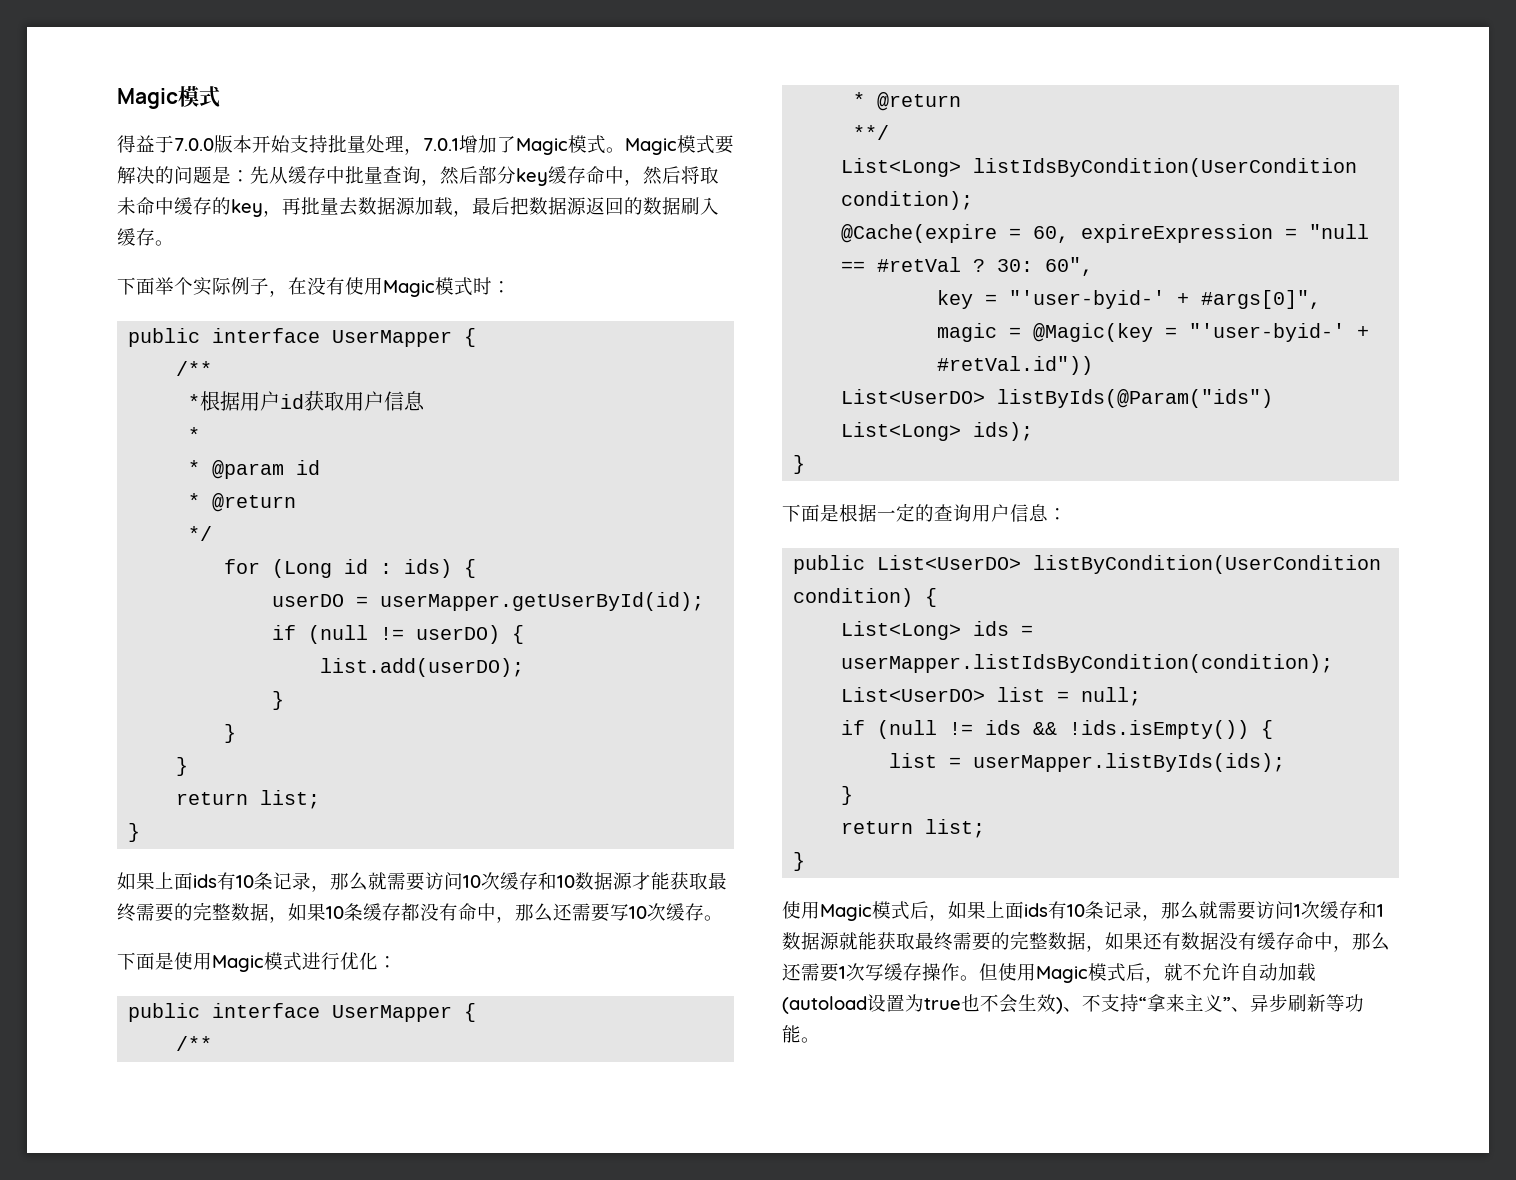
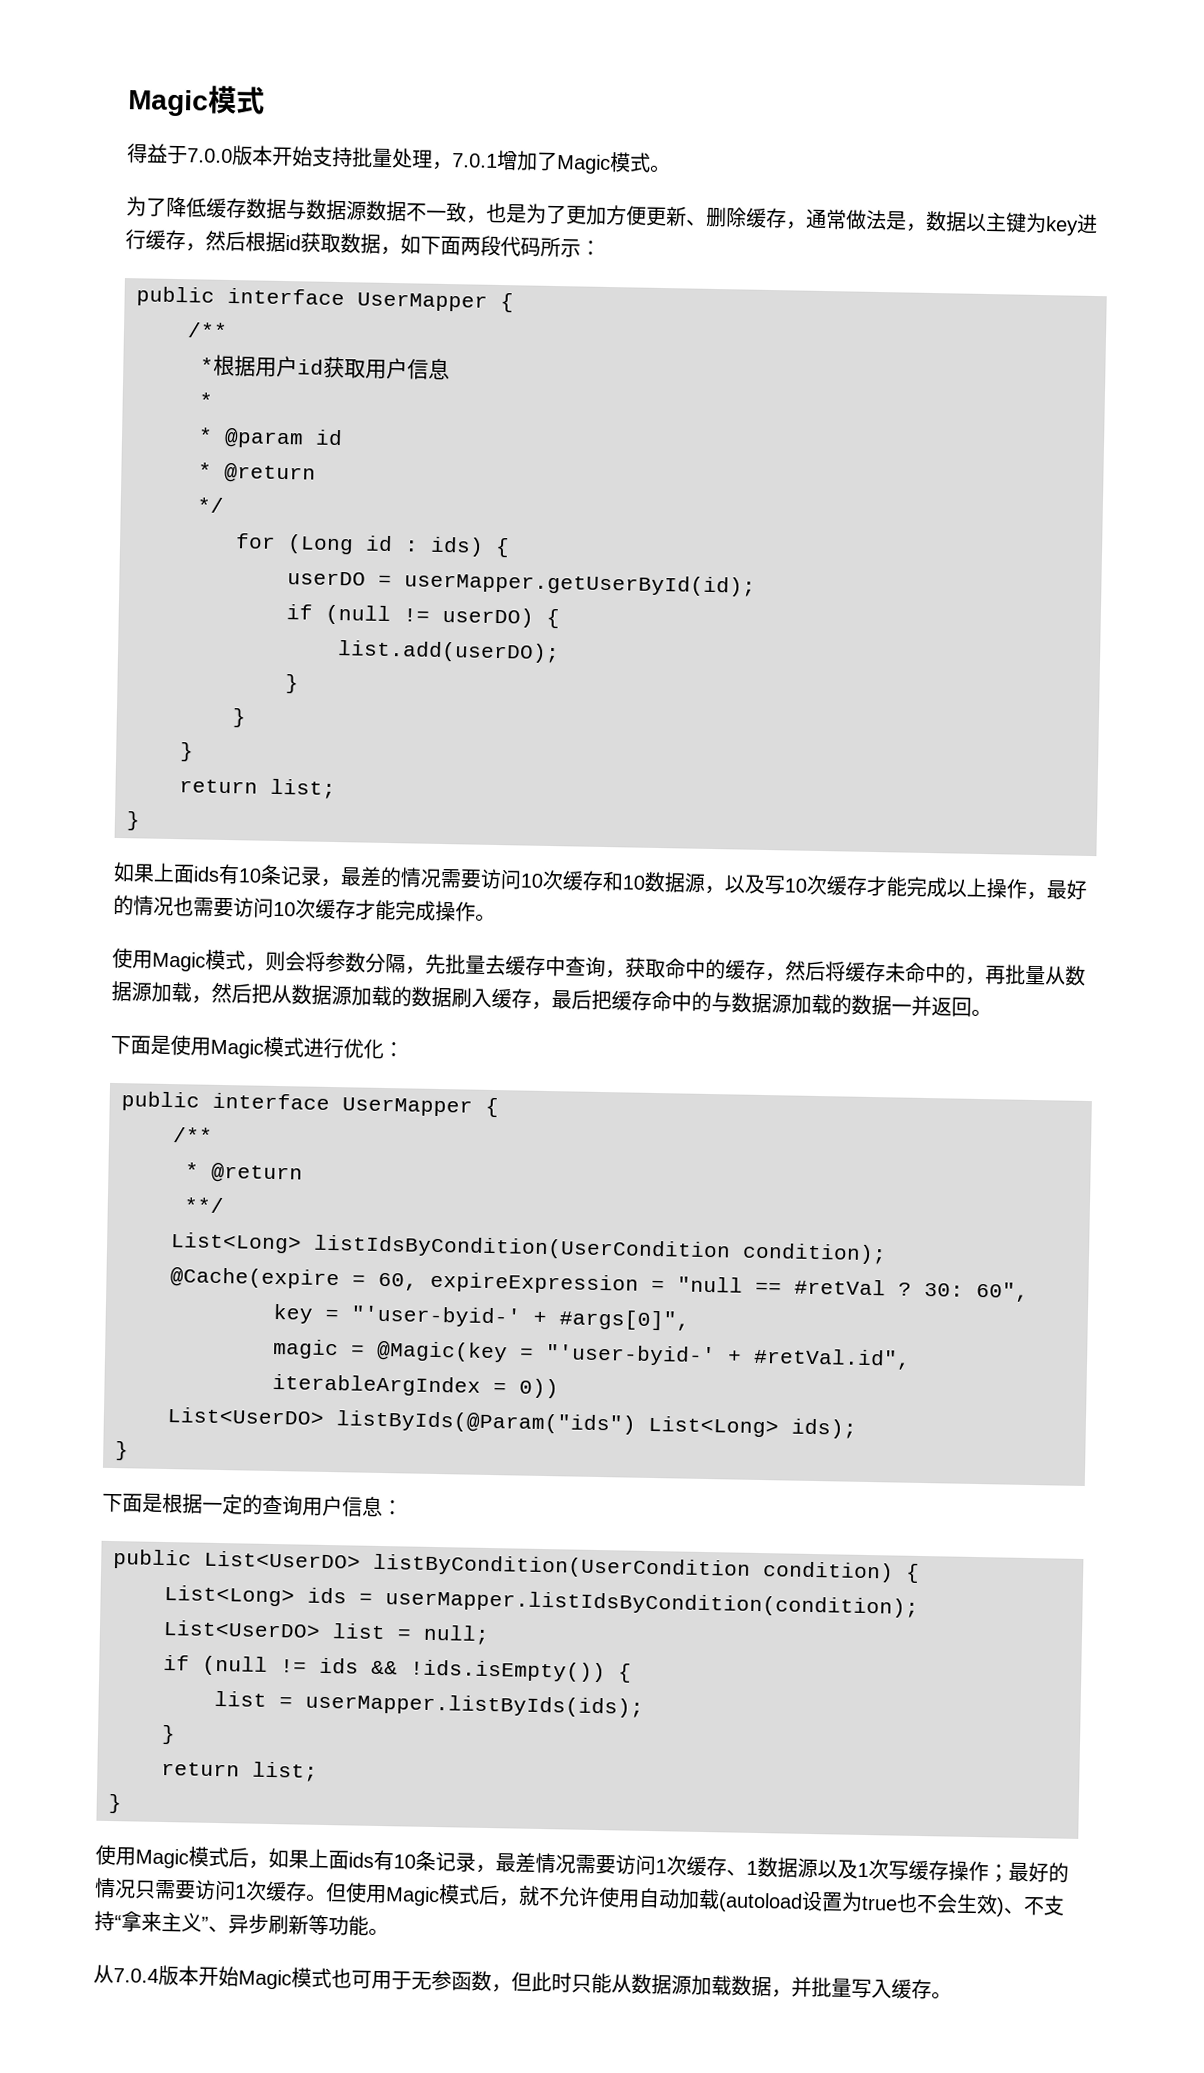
- 得益于7.0.0版本开始支持批量处理，7.0.1增加了Magic模式。Magic模式要解决的问题是：先从缓存中批量查询，然后部分key缓存命中，然后将取未命中缓存的key，再批量去数据源加载，最后把数据源返回的数据刷入缓存。
- 下面举个实际例子，在没有使用Magic模式时：
+ 得益于7.0.0版本开始支持批量处理，7.0.1增加了Magic模式。
+ 为了降低缓存数据与数据源数据不一致，也是为了更加方便更新、删除缓存，通常做法是，数据以主键为key进行缓存，然后根据id获取数据，如下面两段代码所示：
- 如果上面ids有10条记录，那么就需要访问10次缓存和10数据源才能获取最终需要的完整数据，如果10条缓存都没有命中，那么还需要写10次缓存。
+ 如果上面ids有10条记录，最差的情况需要访问10次缓存和10数据源，以及写10次缓存才能完成以上操作，最好的情况也需要访问10次缓存才能完成操作。
+ 使用Magic模式，则会将参数分隔，先批量去缓存中查询，获取命中的缓存，然后将缓存未命中的，再批量从数据源加载，然后把从数据源加载的数据刷入缓存，最后把缓存命中的与数据源加载的数据一并返回。
- magic = @Magic(key = "'user-byid-' + #retVal.id"))
+ magic = @Magic(key = "'user-byid-' + #retVal.id", iterableArgIndex = 0))
- 使用Magic模式后，如果上面ids有10条记录，那么就需要访问1次缓存和1数据源就能获取最终需要的完整数据，如果还有数据没有缓存命中，那么还需要1次写缓存操作。
+ 使用Magic模式后，如果上面ids有10条记录，最差情况需要访问1次缓存、1数据源以及1次写缓存操作；最好的情况只需要访问1次缓存。
- 但使用Magic模式后，就不允许自动加载(autoload设置为true也不会生效)、不支持“拿来主义”、异步刷新等功能。
+ 但使用Magic模式后，就不允许使用自动加载(autoload设置为true也不会生效)、不支持“拿来主义”、异步刷新等功能。
+ 从7.0.4版本开始Magic模式也可用于无参函数，但此时只能从数据源加载数据，并批量写入缓存。

